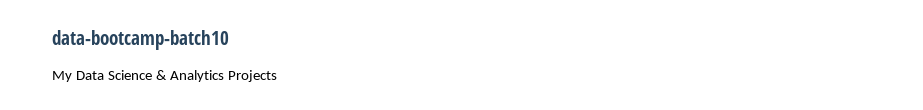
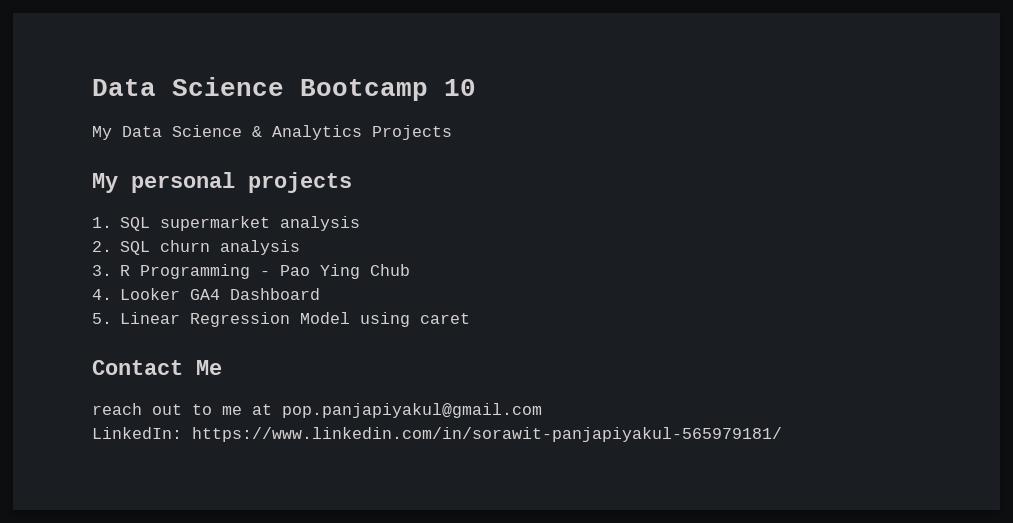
- data-bootcamp-batch10
+ Data Science Bootcamp 10
+ My personal projects
+ 1. SQL supermarket analysis
+ 2. SQL churn analysis
+ 3. R Programming - Pao Ying Chub
+ 4. Looker GA4 Dashboard
+ 5. Linear Regression Model using caret
+ Contact Me
+ reach out to me at pop.panjapiyakul@gmail.com
+ LinkedIn: https://www.linkedin.com/in/sorawit-panjapiyakul-565979181/

